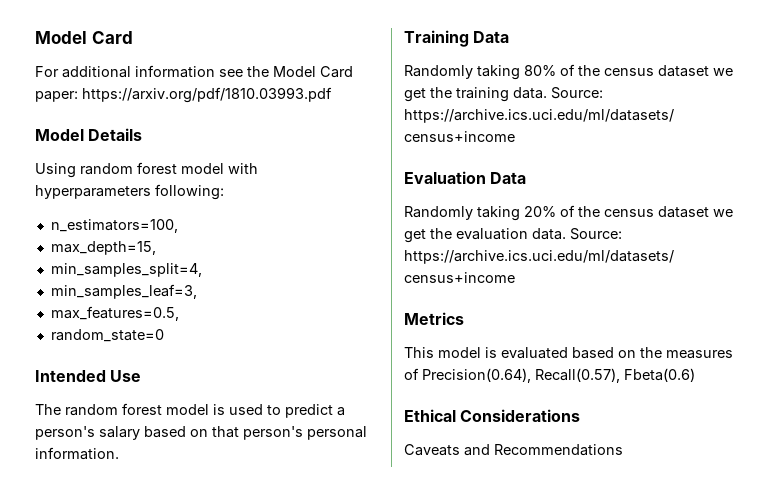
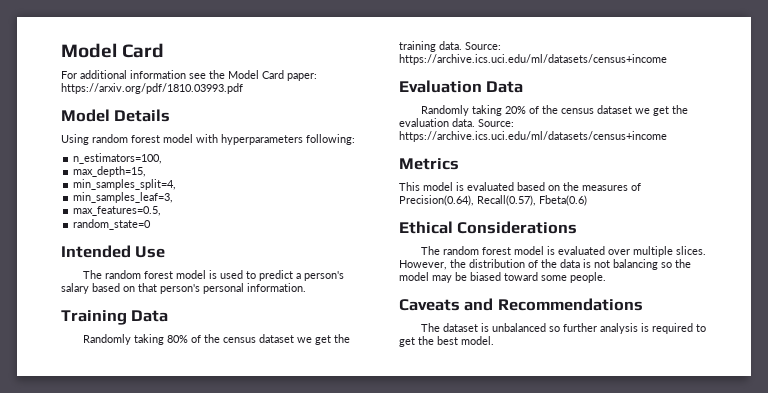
+ The random forest model is evaluated over multiple slices. However, the distribution of the data is not balancing so the model may be biased toward some people.
  Caveats and Recommendations
+ The dataset is unbalanced so further analysis is required to get the best model.

